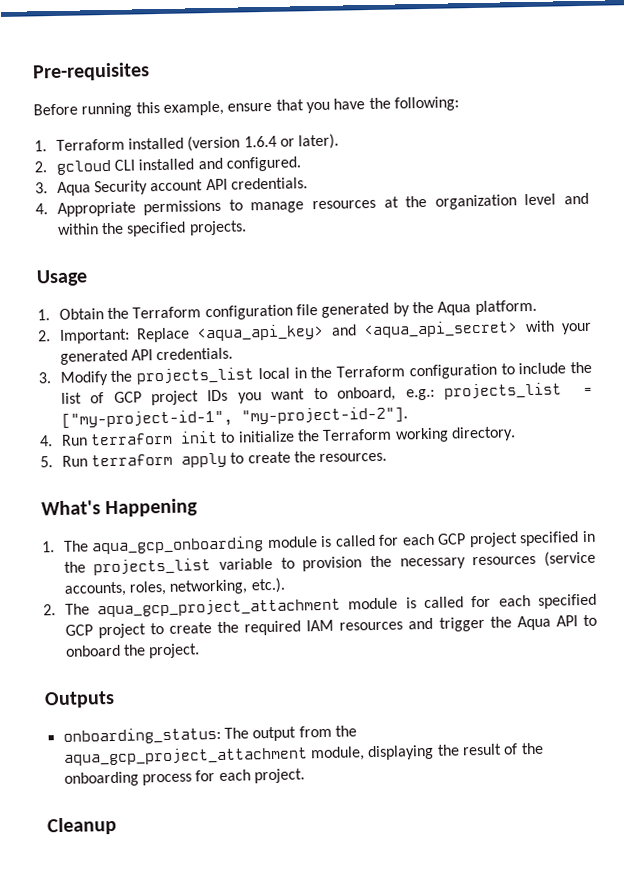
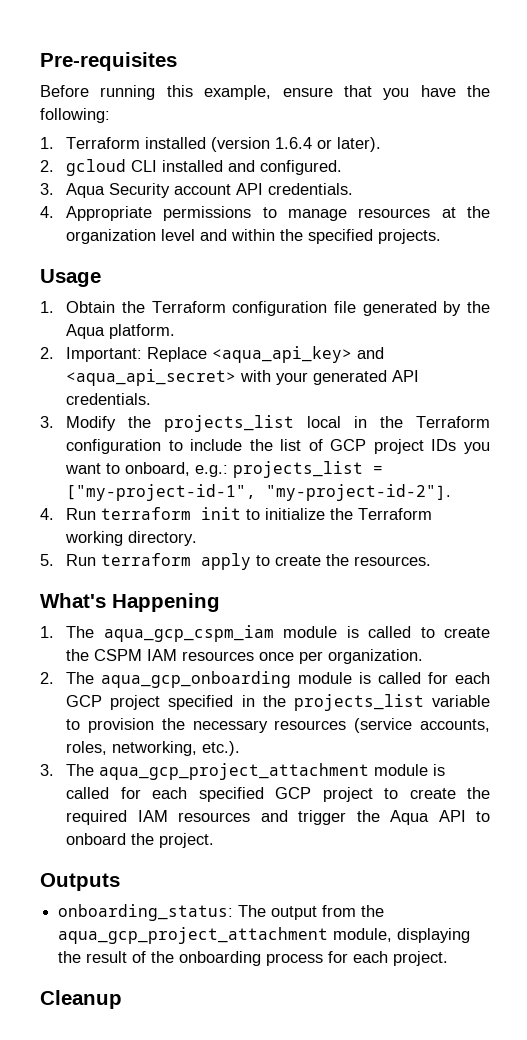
- 1. The aqua_gcp_onboarding module is called for each GCP project specified in the projects_list variable to provision the necessary resources (service accounts, roles, networking, etc.).
+ 1. The aqua_gcp_cspm_iam module is called to create the CSPM IAM resources once per organization.
+ 2. The aqua_gcp_onboarding module is called for each GCP project specified in the projects_list variable to provision the necessary resources (service accounts, roles, networking, etc.).
- 2. The aqua_gcp_project_attachment module is called for each specified GCP project to create the required IAM resources and trigger the Aqua API to onboard the project.
+ 3. The aqua_gcp_project_attachment module is called for each specified GCP project to create the required IAM resources and trigger the Aqua API to onboard the project.

